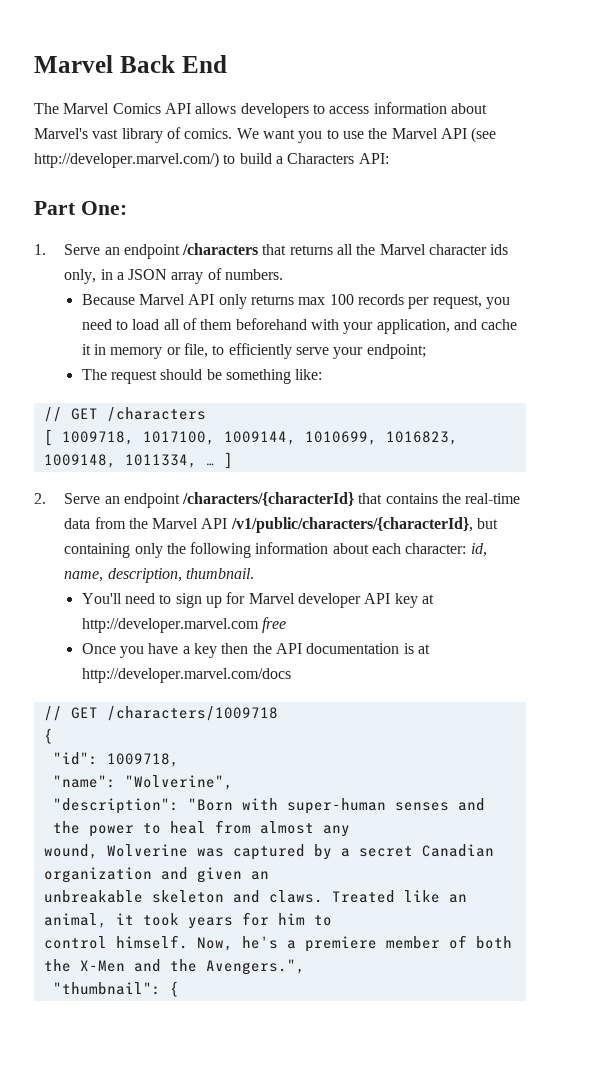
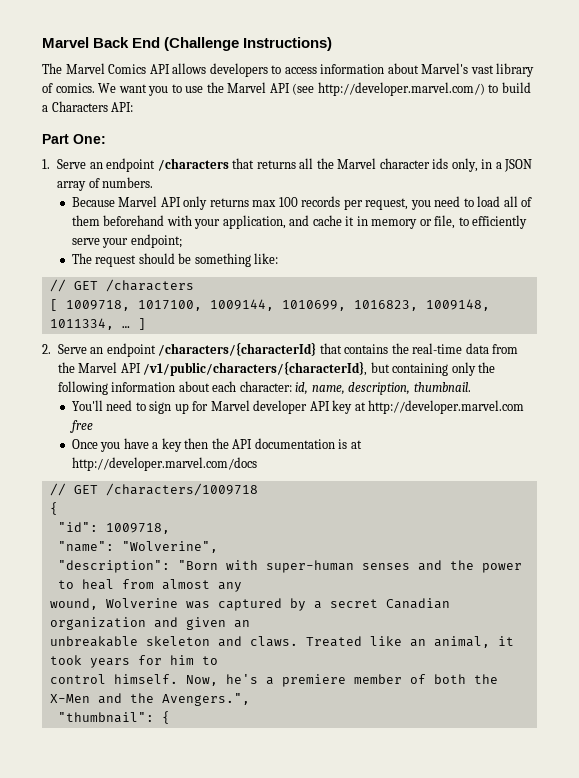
- Marvel Back End
+ Marvel Back End (Challenge Instructions)

